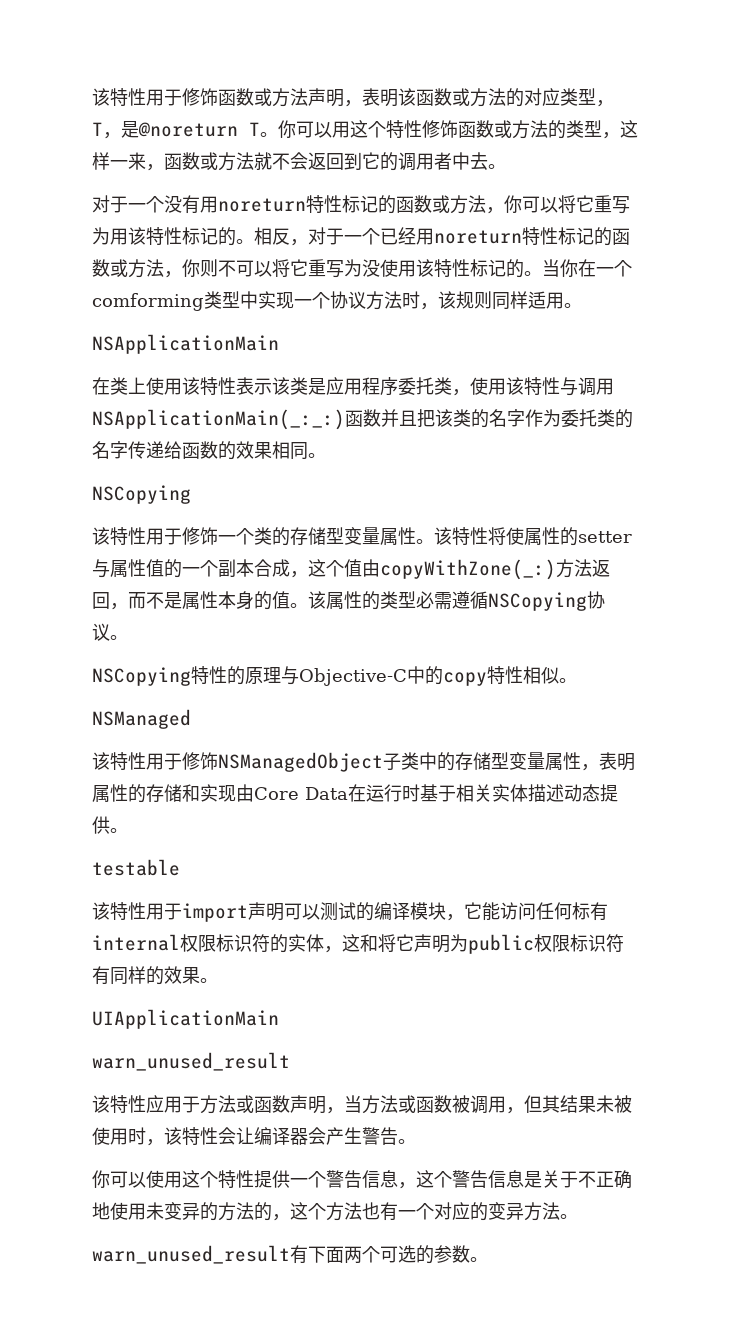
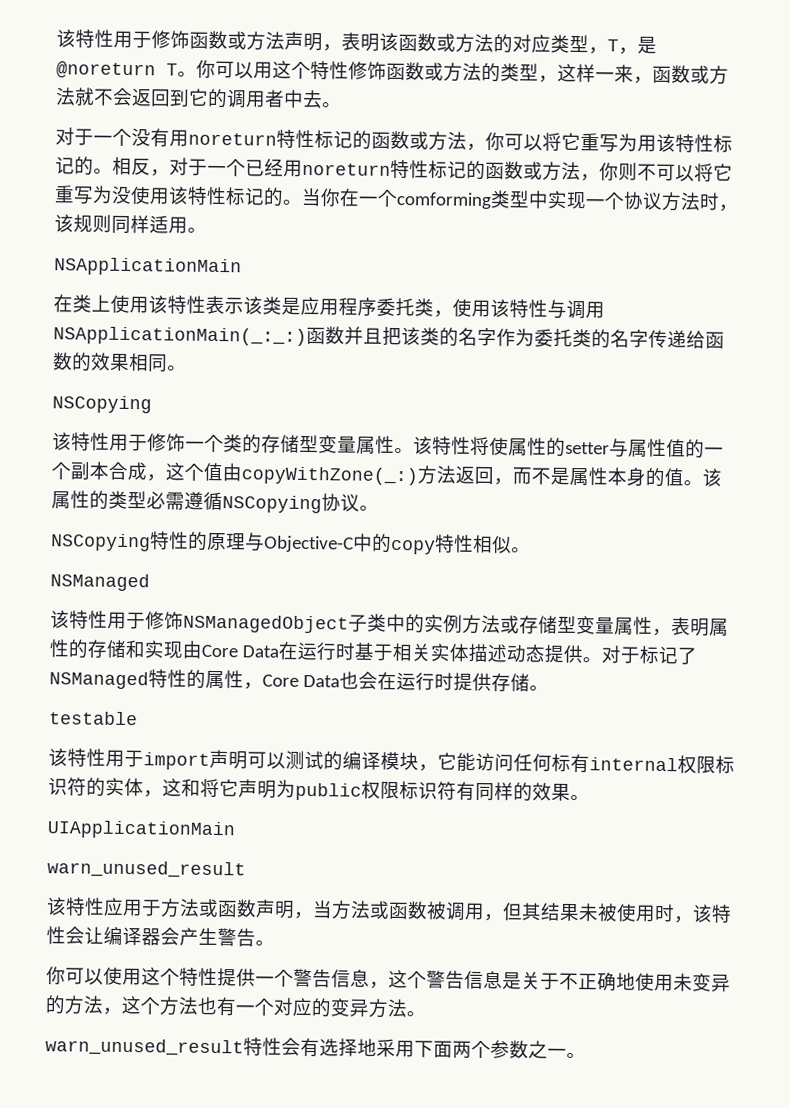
- 该特性用于修饰NSManagedObject子类中的存储型变量属性，表明属性的存储和实现由Core Data在运行时基于相关实体描述动态提供。
+ 该特性用于修饰NSManagedObject子类中的实例方法或存储型变量属性，表明属性的存储和实现由Core Data在运行时基于相关实体描述动态提供。对于标记了NSManaged特性的属性，Core Data也会在运行时提供存储。
- 你可以使用这个特性提供一个警告信息，这个警告信息是关于不正确地使用未变异的方法的，这个方法也有一个对应的变异方法。
+ 你可以使用这个特性提供一个警告信息，这个警告信息是关于不正确地使用未变异的方法，这个方法也有一个对应的变异方法。
- warn_unused_result有下面两个可选的参数。
+ warn_unused_result特性会有选择地采用下面两个参数之一。

